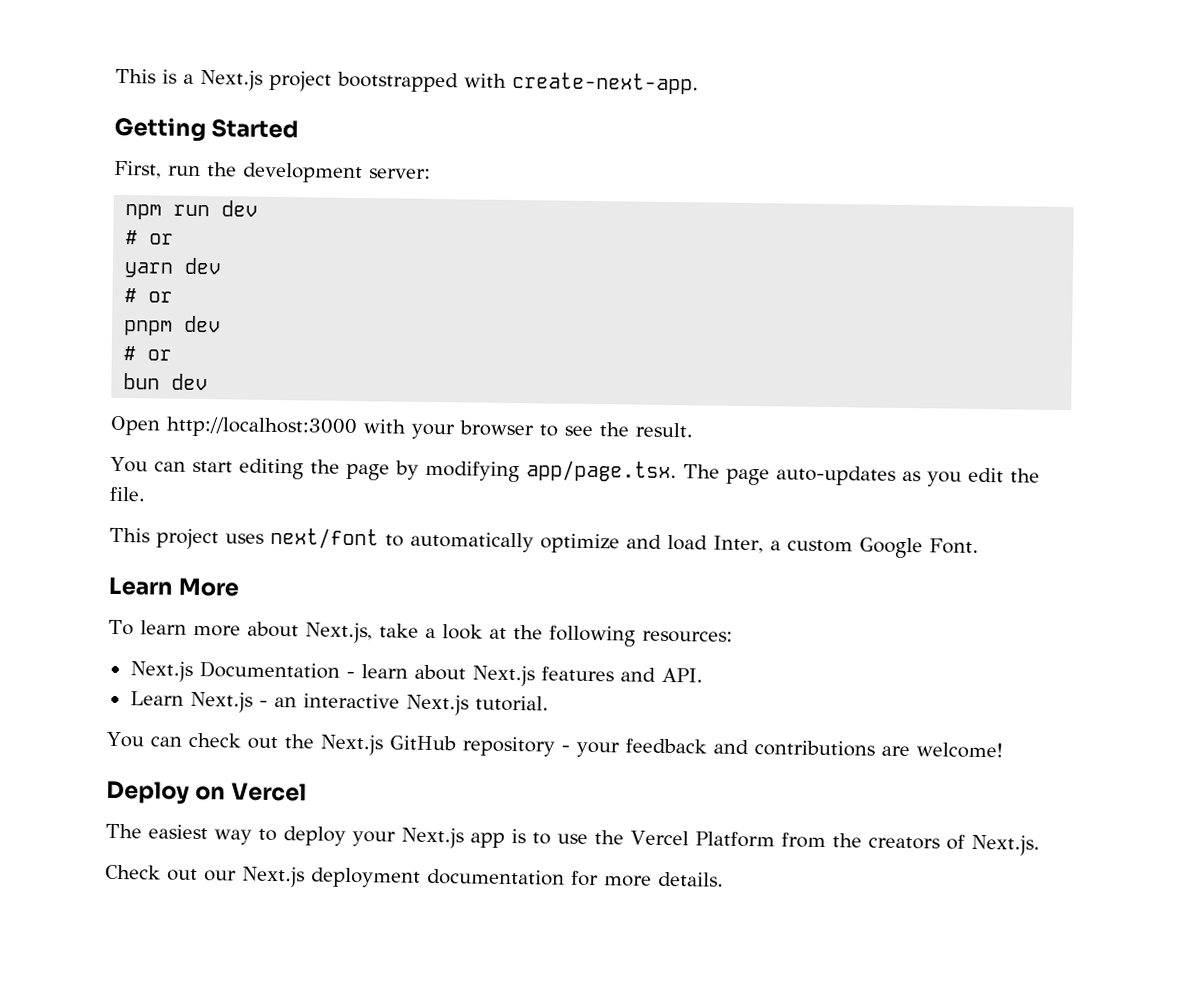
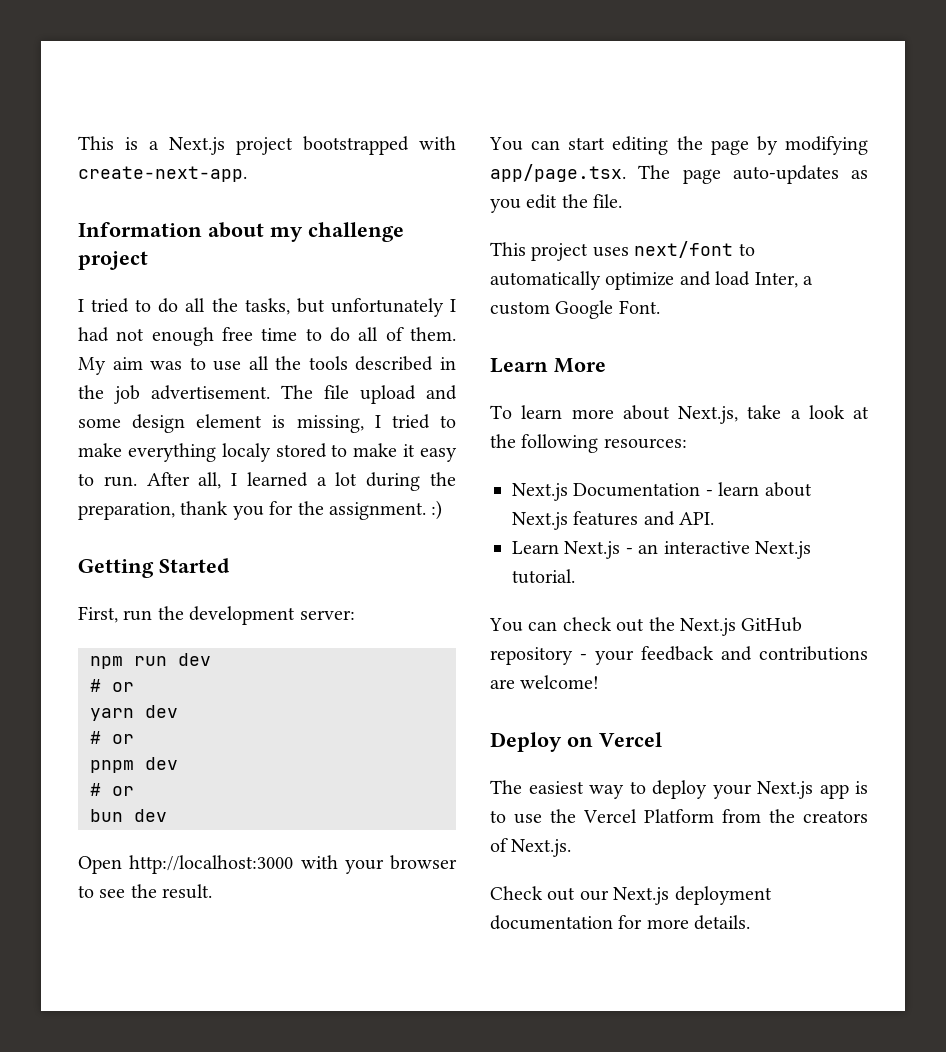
+ Information about my challenge project
+ I tried to do all the tasks, but unfortunately I had not enough free time to do all of them. My aim was to use all the tools described in the job advertisement. The file upload and some design element is missing, I tried to make everything localy stored to make it easy to run. After all, I learned a lot during the preparation, thank you for the assignment. :)

